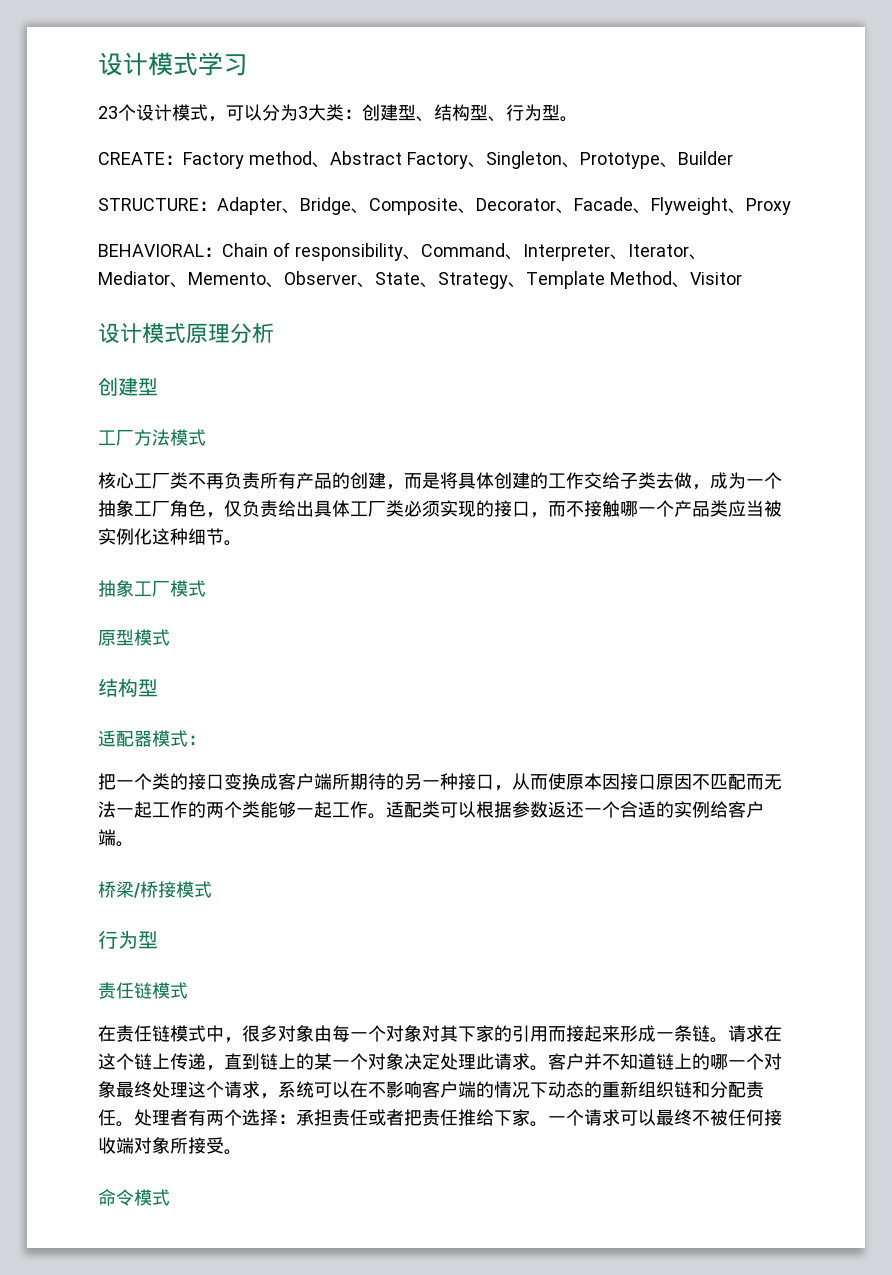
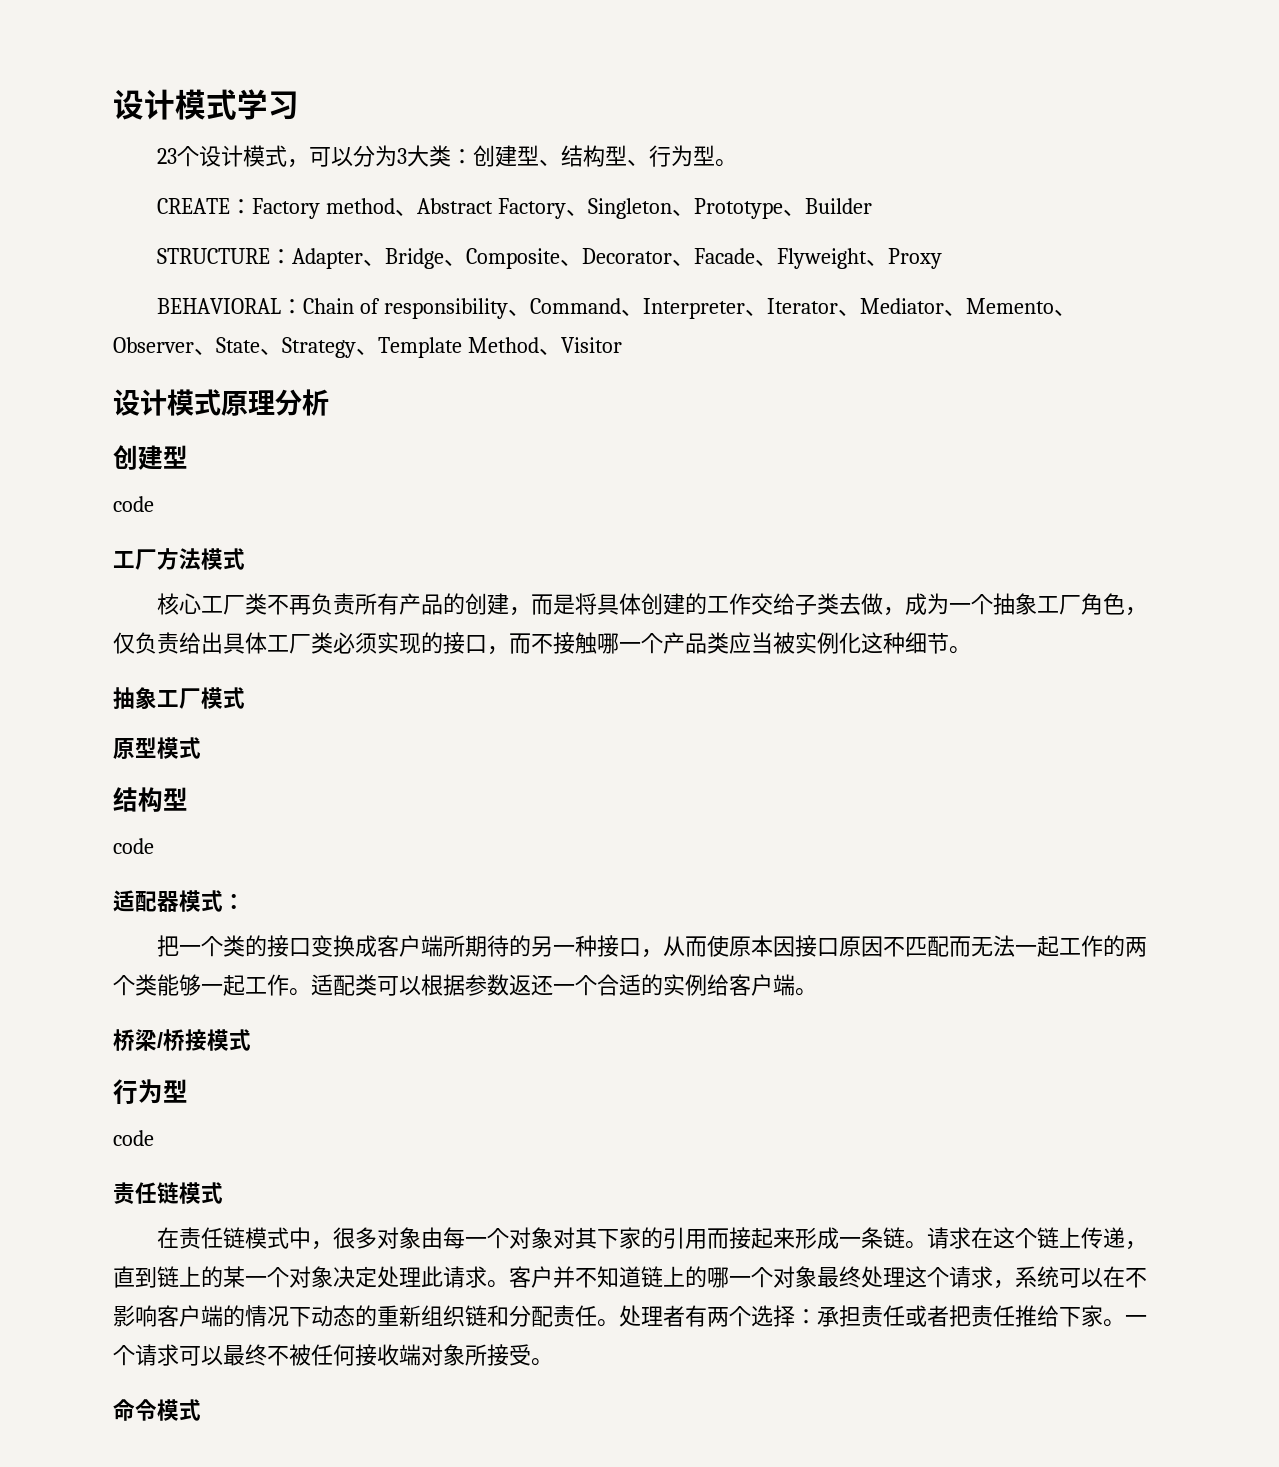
  设计模式原理分析
  创建型
+ code
  原型模式
  结构型
+ code
  桥梁/桥接模式
  行为型
+ code

